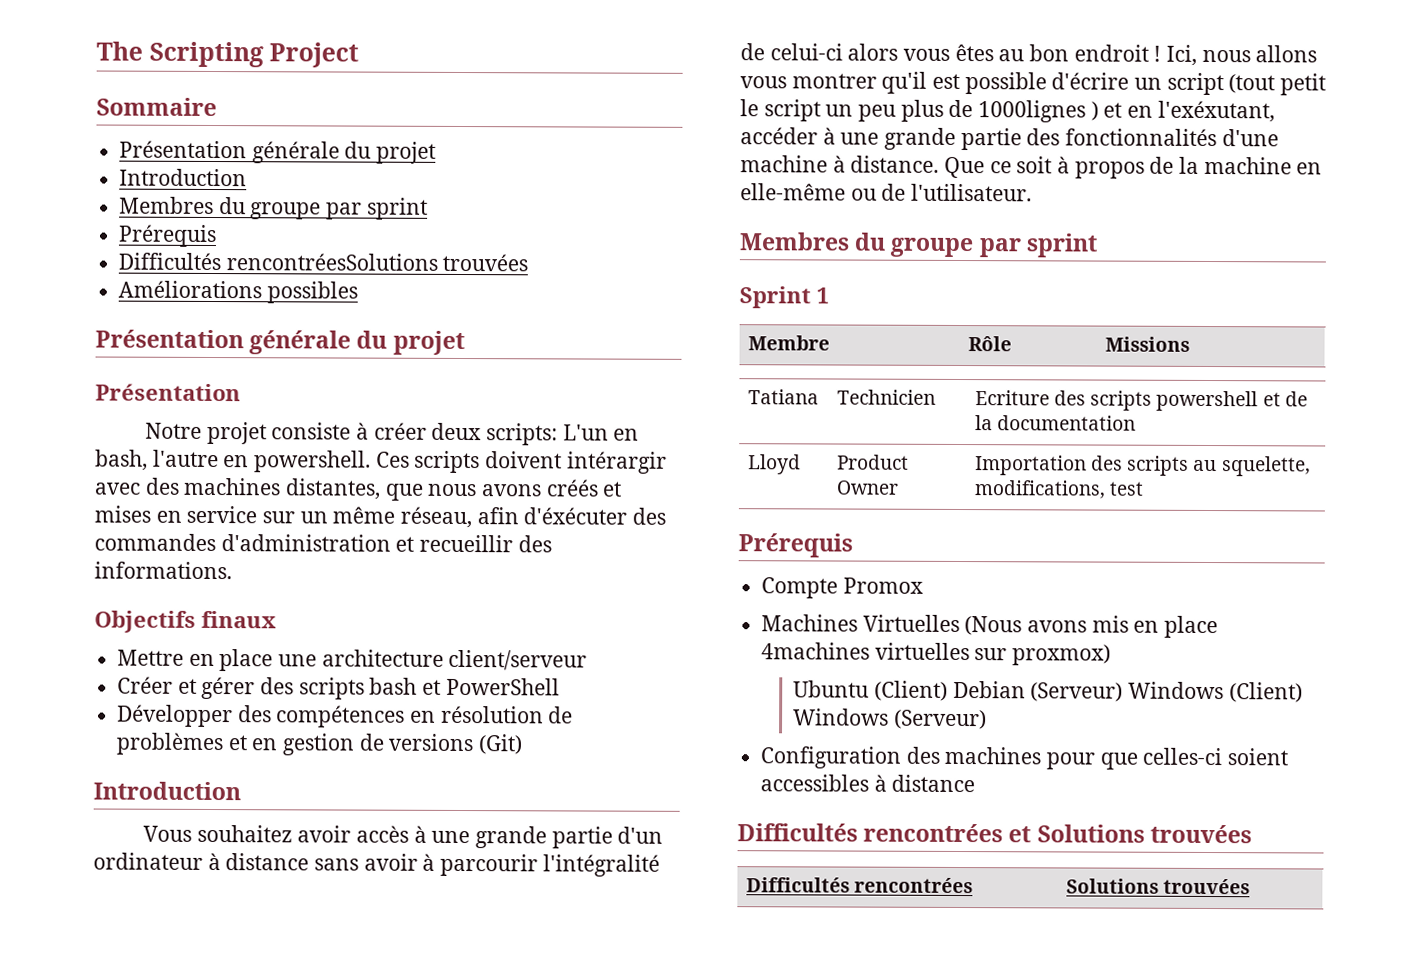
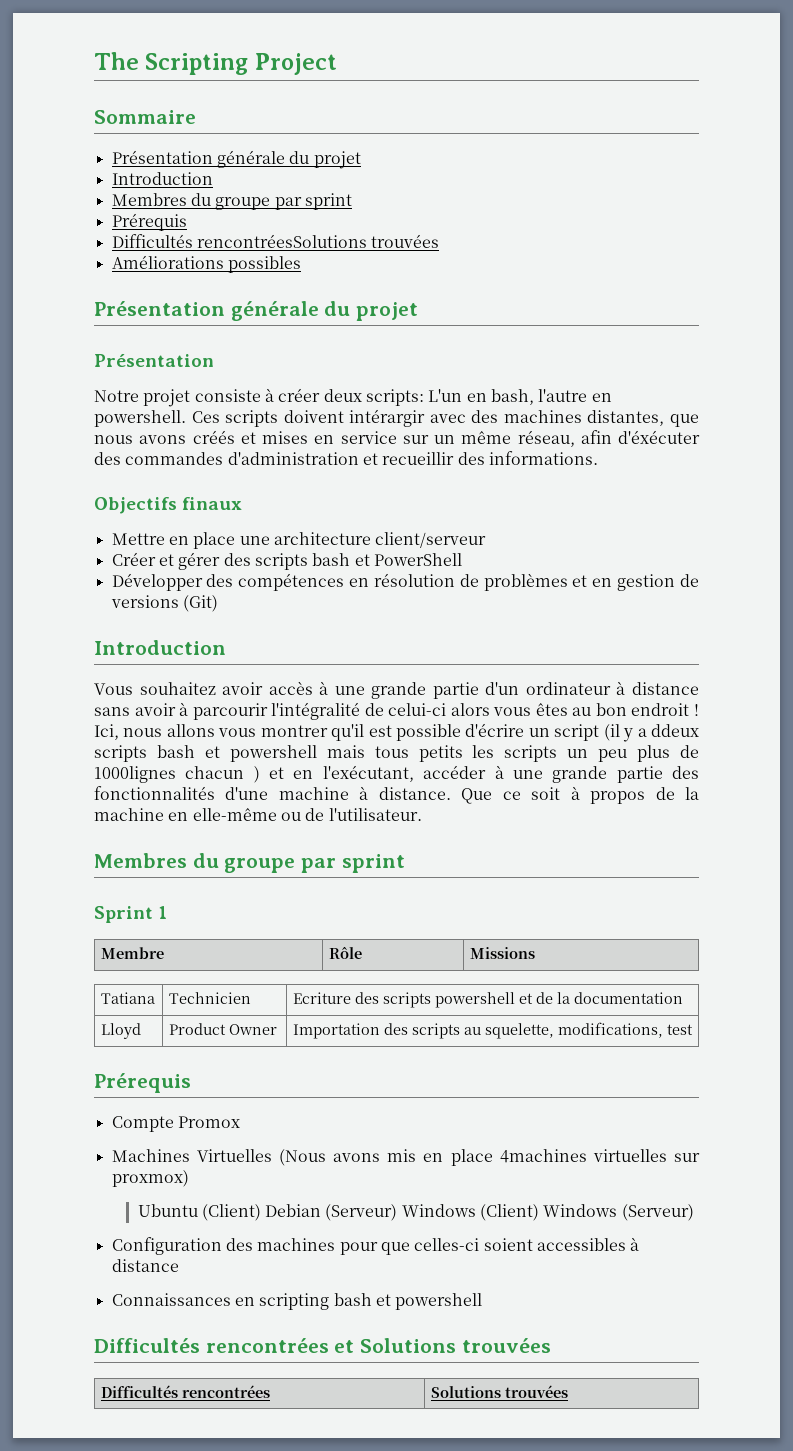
- Ici, nous allons vous montrer qu'il est possible d'écrire un script (tout petit le script un peu plus de 1000lignes ) et en l'exéxutant, accéder à une grande partie des fonctionnalités d'une machine à distance.
+ Ici, nous allons vous montrer qu'il est possible d'écrire un script (il y a ddeux scripts bash et powershell mais tous petits les scripts un peu plus de 1000lignes chacun ) et en l'exécutant, accéder à une grande partie des fonctionnalités d'une machine à distance.
+ Connaissances en scripting bash et powershell

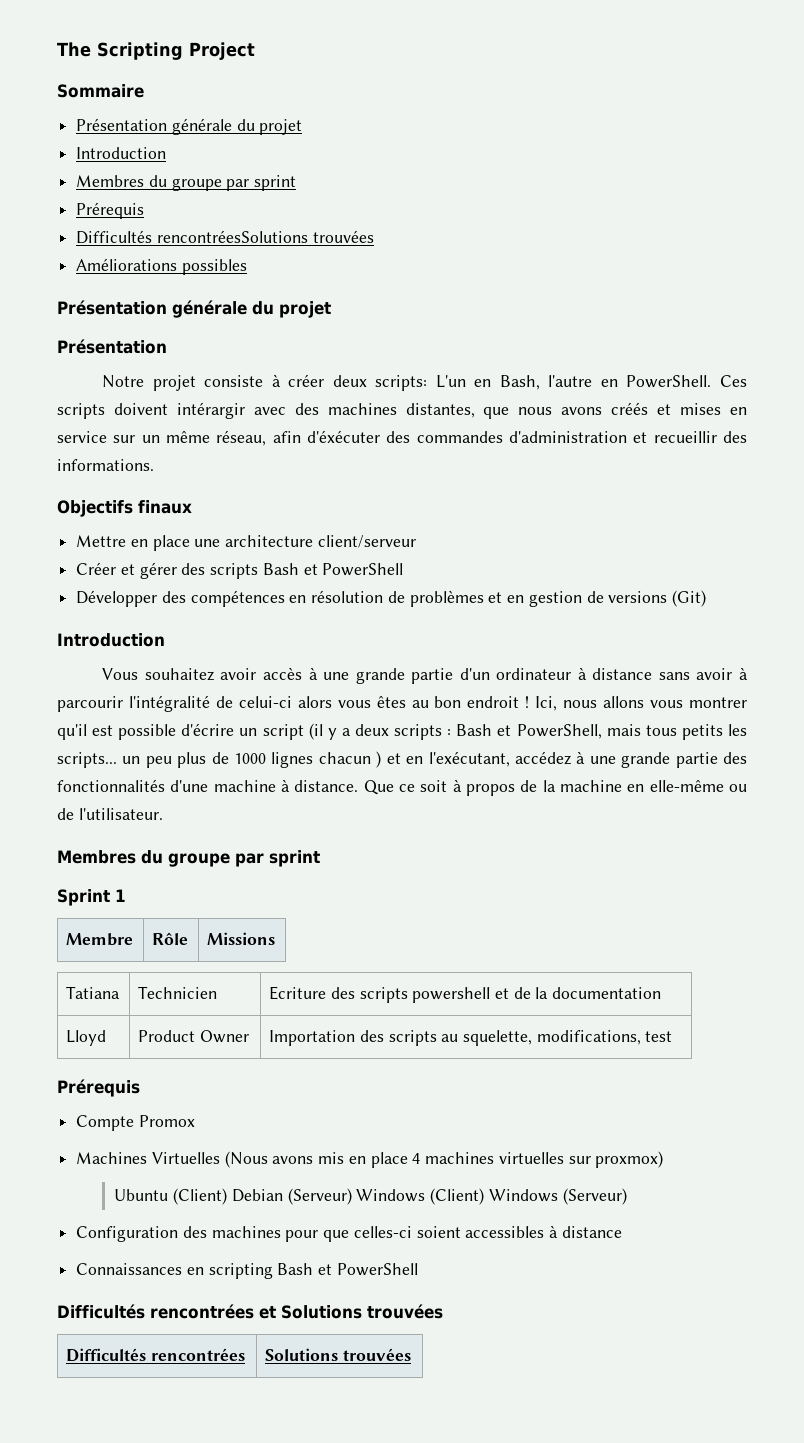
- Notre projet consiste à créer deux scripts: L'un en bash, l'autre en powershell.
+ Notre projet consiste à créer deux scripts: L'un en Bash, l'autre en PowerShell.
- Créer et gérer des scripts bash et PowerShell
+ Créer et gérer des scripts Bash et PowerShell
- Ici, nous allons vous montrer qu'il est possible d'écrire un script (il y a ddeux scripts bash et powershell mais tous petits les scripts un peu plus de 1000lignes chacun ) et en l'exécutant, accéder à une grande partie des fonctionnalités d'une machine à distance.
+ Ici, nous allons vous montrer qu'il est possible d'écrire un script (il y a deux scripts : Bash et PowerShell, mais tous petits les scripts... un peu plus de 1000 lignes chacun ) et en l'exécutant, accédez à une grande partie des fonctionnalités d'une machine à distance.
- Machines Virtuelles (Nous avons mis en place 4machines virtuelles sur proxmox)
+ Machines Virtuelles (Nous avons mis en place 4 machines virtuelles sur proxmox)
- Connaissances en scripting bash et powershell
+ Connaissances en scripting Bash et PowerShell

